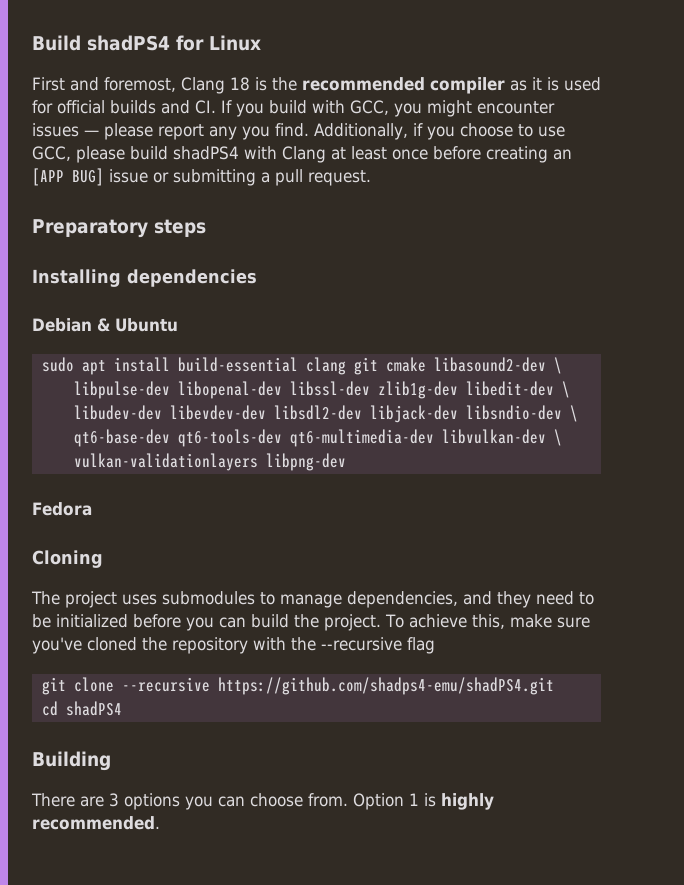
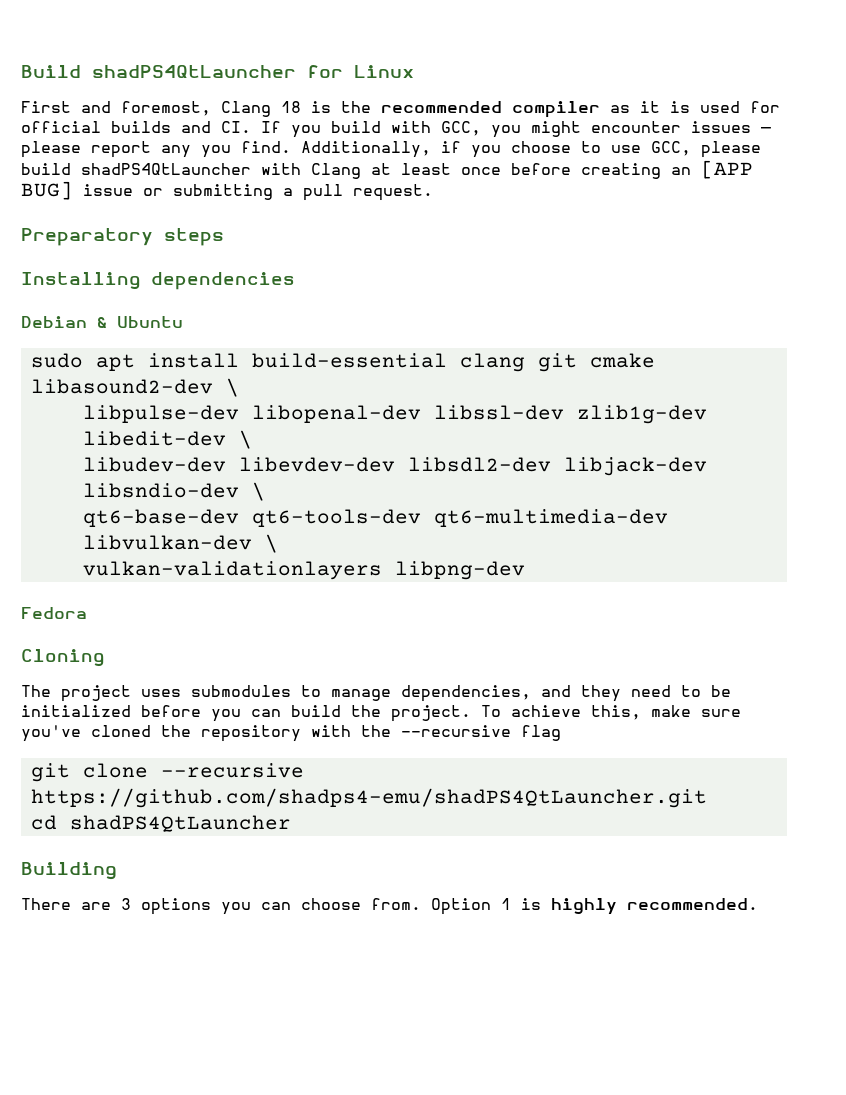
- Build shadPS4 for Linux
+ Build shadPS4QtLauncher for Linux
- Additionally, if you choose to use GCC, please build shadPS4 with Clang at least once before creating an [APP BUG] issue or submitting a pull request.
+ Additionally, if you choose to use GCC, please build shadPS4QtLauncher with Clang at least once before creating an [APP BUG] issue or submitting a pull request.
- git clone --recursive https://github.com/shadps4-emu/shadPS4.git
+ git clone --recursive https://github.com/shadps4-emu/shadPS4QtLauncher.git
- cd shadPS4
+ cd shadPS4QtLauncher

